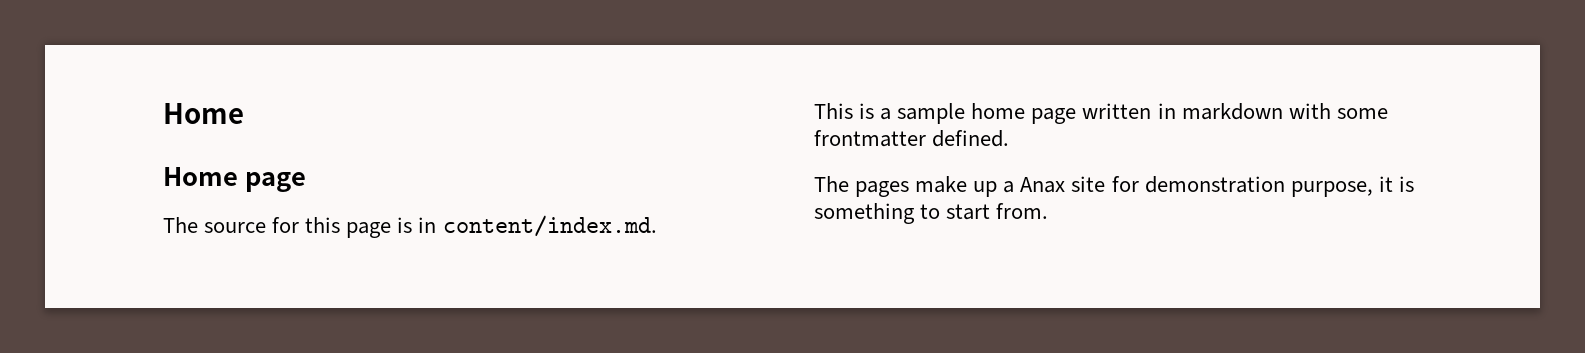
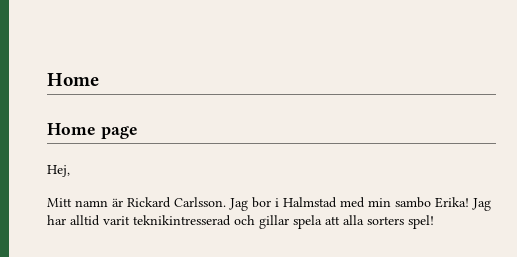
- The source for this page is in content/index.md.
- This is a sample home page written in markdown with some frontmatter defined.
- The pages make up a Anax site for demonstration purpose, it is something to start from.
+ Hej,
+ Mitt namn är Rickard Carlsson. Jag bor i Halmstad med min sambo Erika! Jag har alltid varit teknikintresserad och gillar spela att alla sorters spel!

